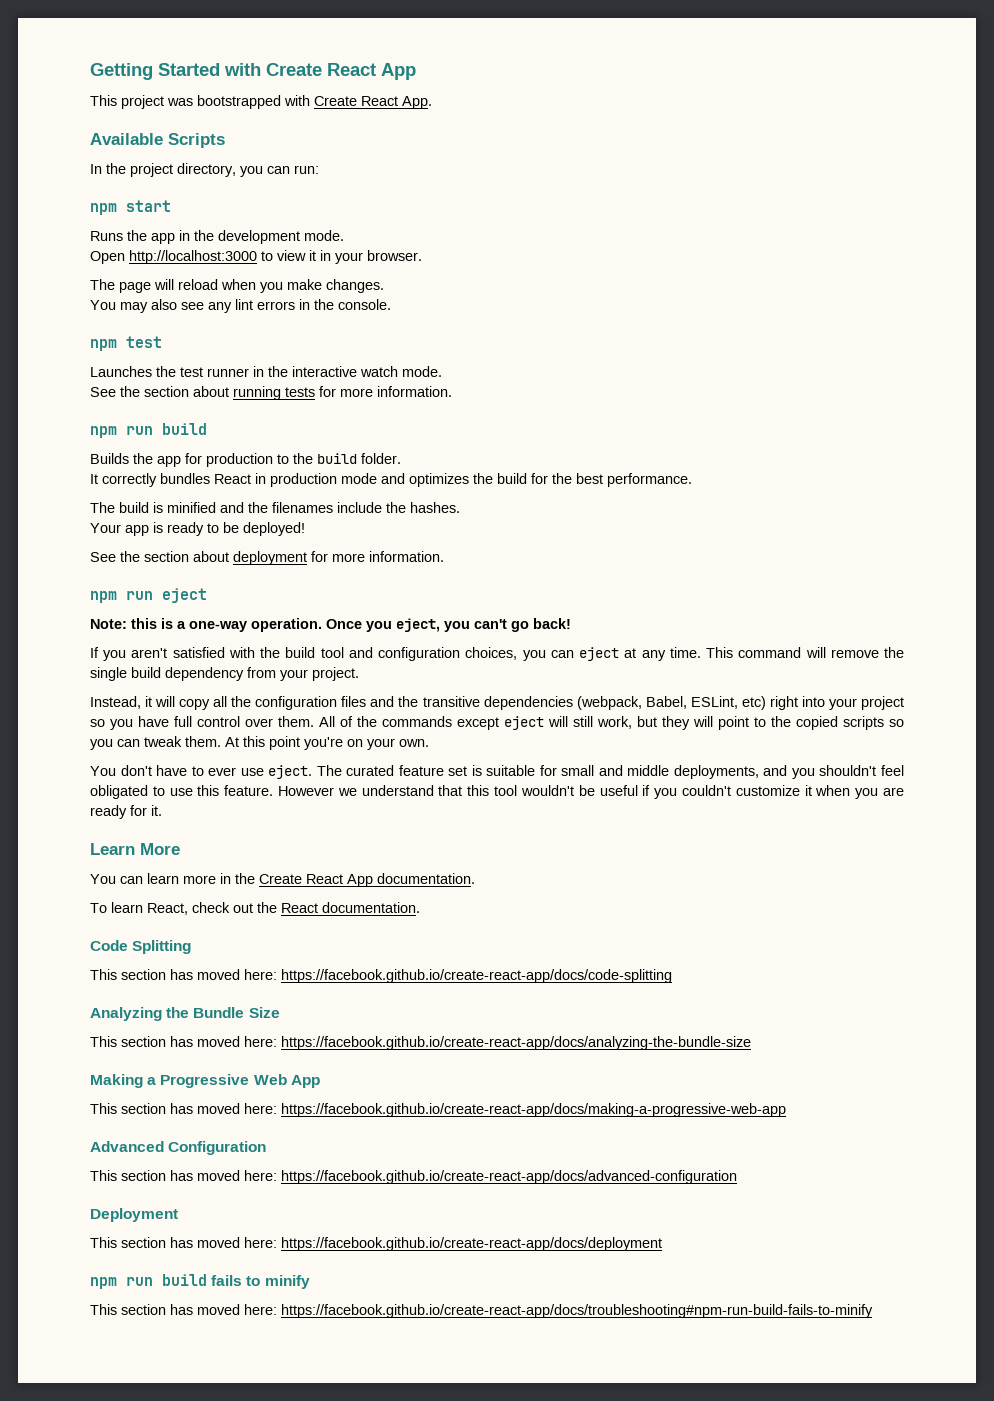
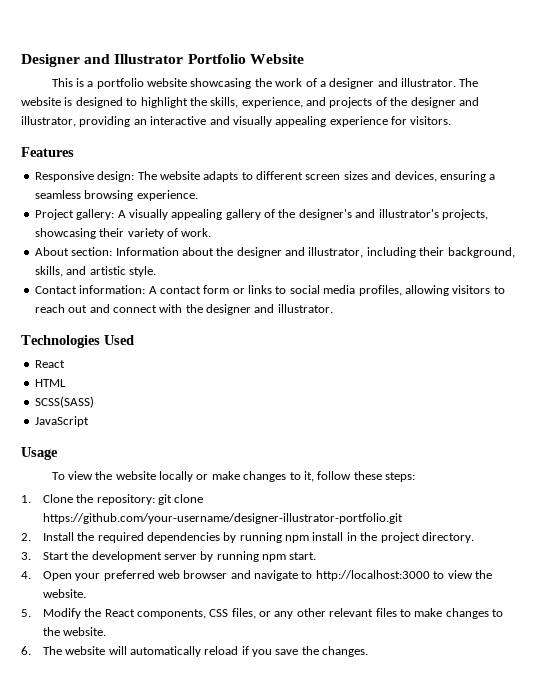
- Getting Started with Create React App
- This project was bootstrapped with Create React App.
- Available Scripts
- In the project directory, you can run:
- npm start
- Runs the app in the development mode.
- Open http://localhost:3000 to view it in your browser.
- The page will reload when you make changes.
- You may also see any lint errors in the console.
- npm test
- Launches the test runner in the interactive watch mode.
- See the section about running tests for more information.
- npm run build
- Builds the app for production to the build folder.
- It correctly bundles React in production mode and optimizes the build for the best performance.
- The build is minified and the filenames include the hashes.
- Your app is ready to be deployed!
- See the section about deployment for more information.
- npm run eject
- Note: this is a one-way operation. Once you eject, you can't go back!
- If you aren't satisfied with the build tool and configuration choices, you can eject at any time. This command will remove the single build dependency from your project.
- Instead, it will copy all the configuration files and the transitive dependencies (webpack, Babel, ESLint, etc) right into your project so you have full control over them. All of the commands except eject will still work, but they will point to the copied scripts so you can tweak them. At this point you're on your own.
- You don't have to ever use eject. The curated feature set is suitable for small and middle deployments, and you shouldn't feel obligated to use this feature. However we understand that this tool wouldn't be useful if you couldn't customize it when you are ready for it.
- Learn More
- You can learn more in the Create React App documentation.
- To learn React, check out the React documentation.
- Code Splitting
- This section has moved here: https://facebook.github.io/create-react-app/docs/code-splitting
- Analyzing the Bundle Size
- This section has moved here: https://facebook.github.io/create-react-app/docs/analyzing-the-bundle-size
- Making a Progressive Web App
- This section has moved here: https://facebook.github.io/create-react-app/docs/making-a-progressive-web-app
- Advanced Configuration
- This section has moved here: https://facebook.github.io/create-react-app/docs/advanced-configuration
- Deployment
- This section has moved here: https://facebook.github.io/create-react-app/docs/deployment
- npm run build fails to minify
- This section has moved here: https://facebook.github.io/create-react-app/docs/troubleshooting#npm-run-build-fails-to-minify
+ Designer and Illustrator Portfolio Website
+ This is a portfolio website showcasing the work of a designer and illustrator. The website is designed to highlight the skills, experience, and projects of the designer and illustrator, providing an interactive and visually appealing experience for visitors.
+ Features
+ Responsive design: The website adapts to different screen sizes and devices, ensuring a seamless browsing experience.
+ Project gallery: A visually appealing gallery of the designer's and illustrator's projects, showcasing their variety of work.
+ About section: Information about the designer and illustrator, including their background, skills, and artistic style.
+ Contact information: A contact form or links to social media profiles, allowing visitors to reach out and connect with the designer and illustrator.
+ Technologies Used
+ React
+ HTML
+ SCSS(SASS)
+ JavaScript
+ Usage
+ To view the website locally or make changes to it, follow these steps:
+ 1. Clone the repository: git clone https://github.com/your-username/designer-illustrator-portfolio.git
+ 2. Install the required dependencies by running npm install in the project directory.
+ 3. Start the development server by running npm start.
+ 4. Open your preferred web browser and navigate to http://localhost:3000 to view the website.
+ 5. Modify the React components, CSS files, or any other relevant files to make changes to the website.
+ 6. The website will automatically reload if you save the changes.

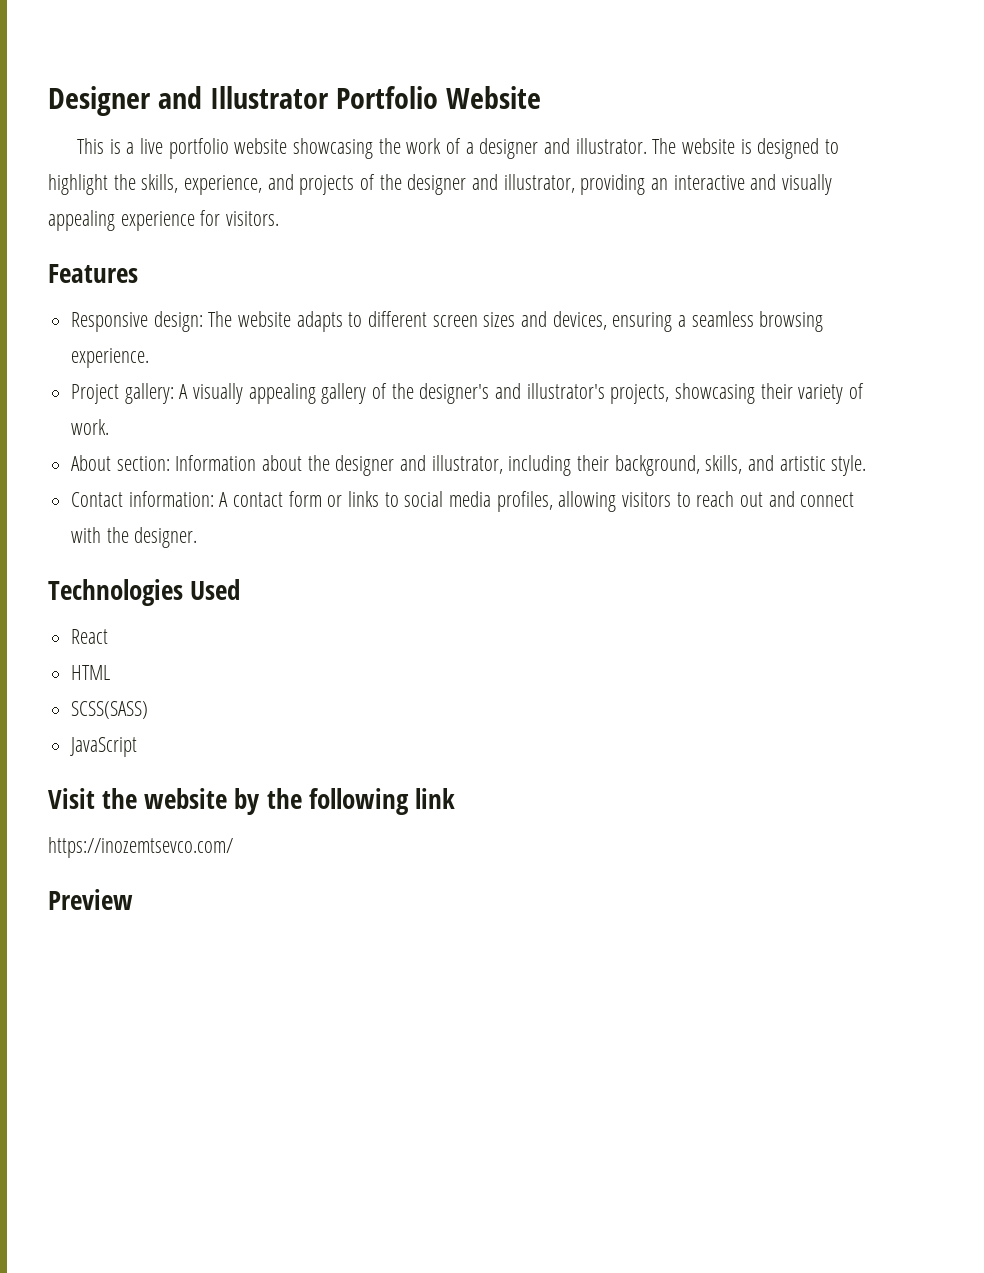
- This is a portfolio website showcasing the work of a designer and illustrator.
+ This is a live portfolio website showcasing the work of a designer and illustrator.
- Contact information: A contact form or links to social media profiles, allowing visitors to reach out and connect with the designer and illustrator.
+ Contact information: A contact form or links to social media profiles, allowing visitors to reach out and connect with the designer.
- Usage
- To view the website locally or make changes to it, follow these steps:
- 1. Clone the repository: git clone https://github.com/your-username/designer-illustrator-portfolio.git
- 2. Install the required dependencies by running npm install in the project directory.
- 3. Start the development server by running npm start.
- 4. Open your preferred web browser and navigate to http://localhost:3000 to view the website.
- 5. Modify the React components, CSS files, or any other relevant files to make changes to the website.
- 6. The website will automatically reload if you save the changes.
+ Visit the website by the following link
+ https://inozemtsevco.com/
+ Preview

